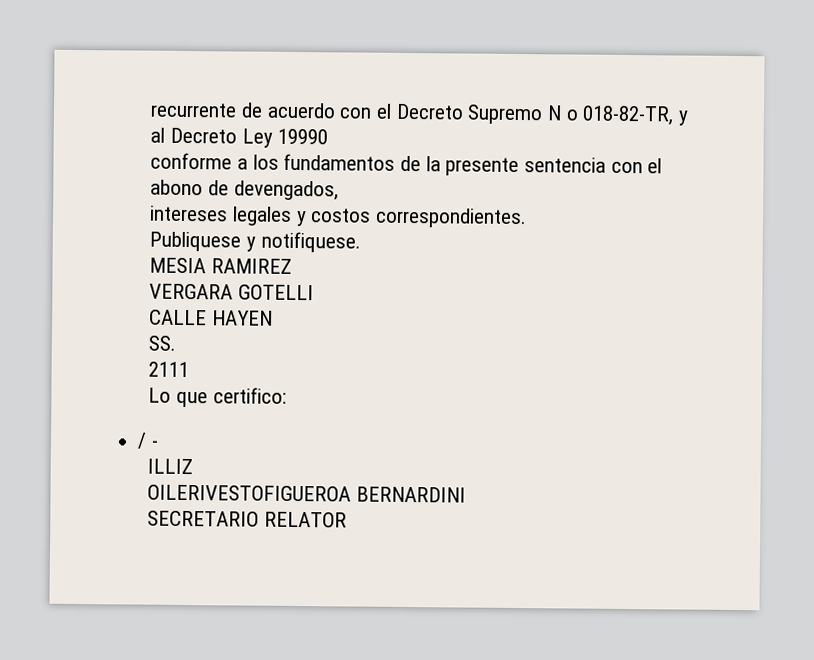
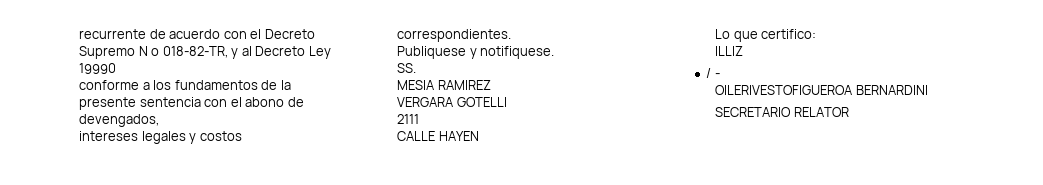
+ SS.
+ 2111
- SS.
- 2111
+ ILLIZ
- ILLIZ

